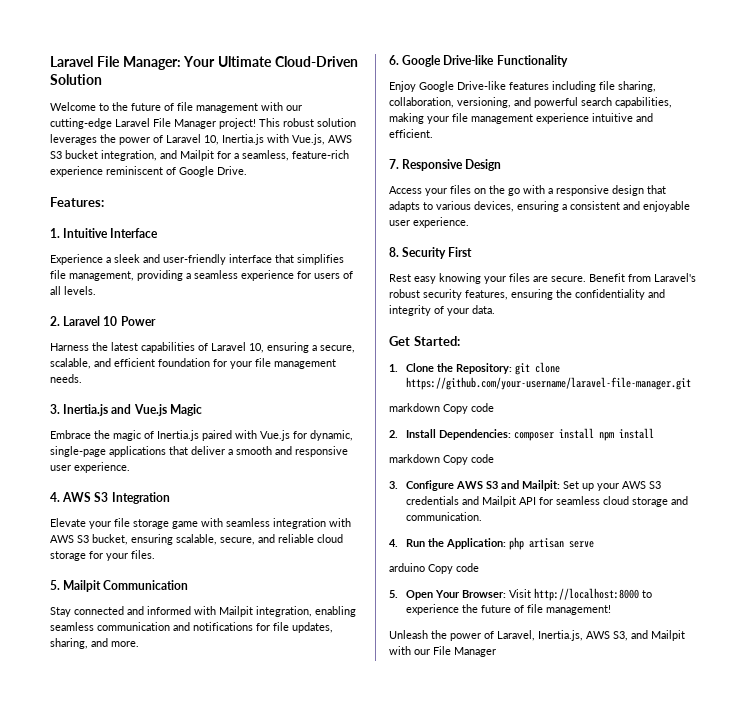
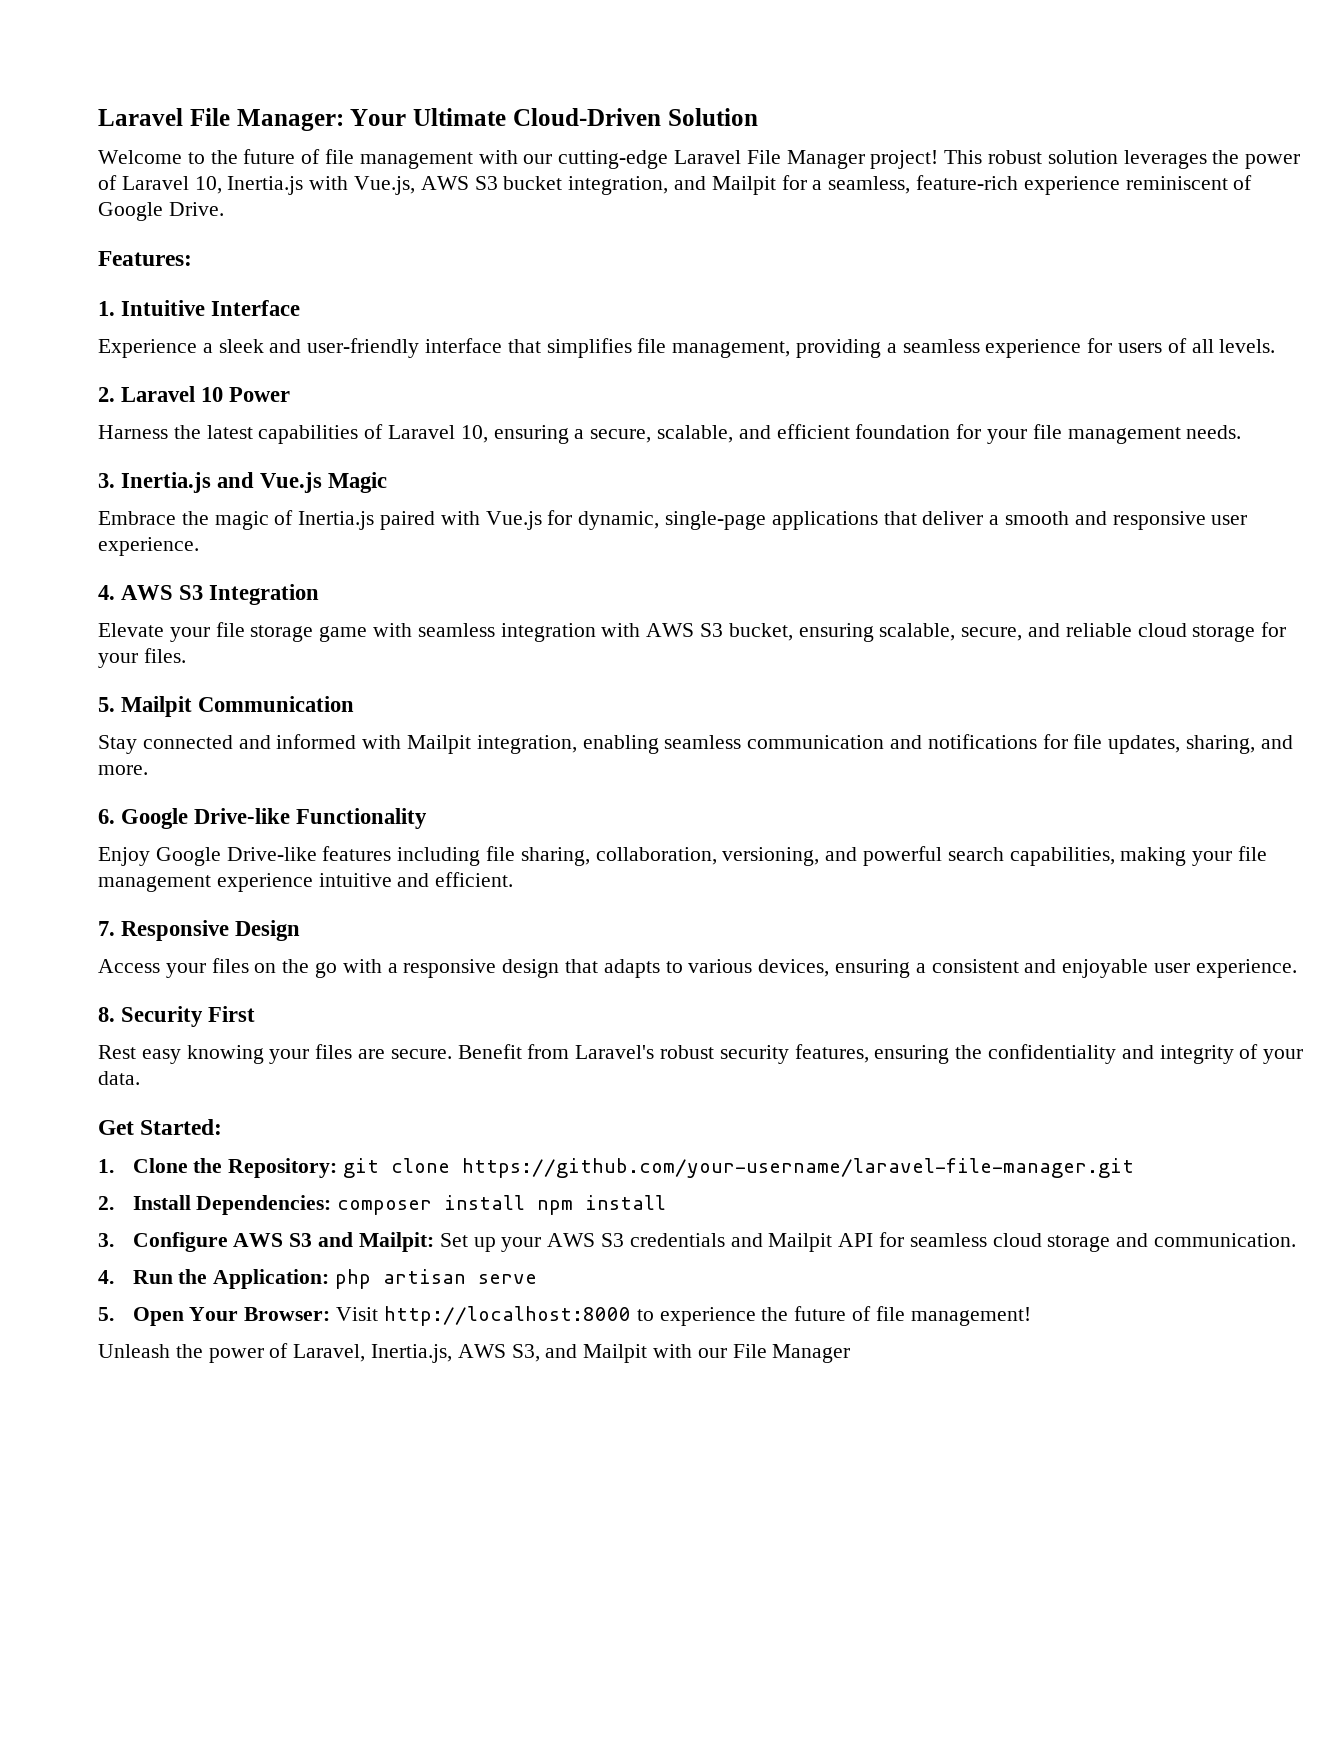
  1. Clone the Repository: git clone https://github.com/your-username/laravel-file-manager.git
- markdown Copy code
  2. Install Dependencies: composer install npm install
- markdown Copy code
- arduino Copy code

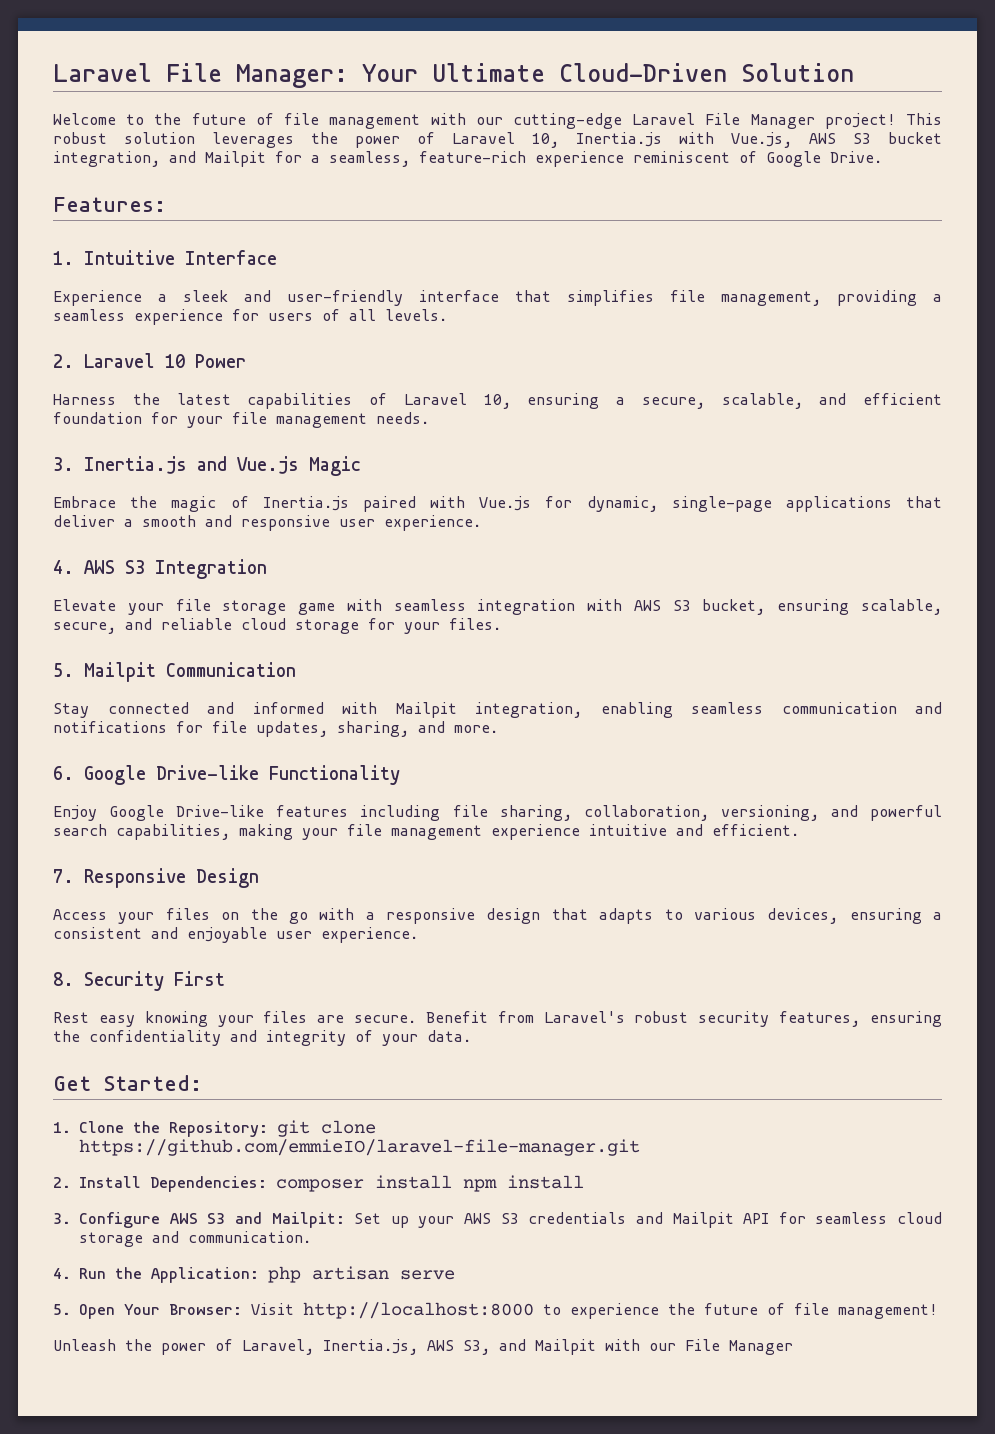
- 1. Clone the Repository: git clone https://github.com/your-username/laravel-file-manager.git
+ 1. Clone the Repository: git clone https://github.com/emmieIO/laravel-file-manager.git

